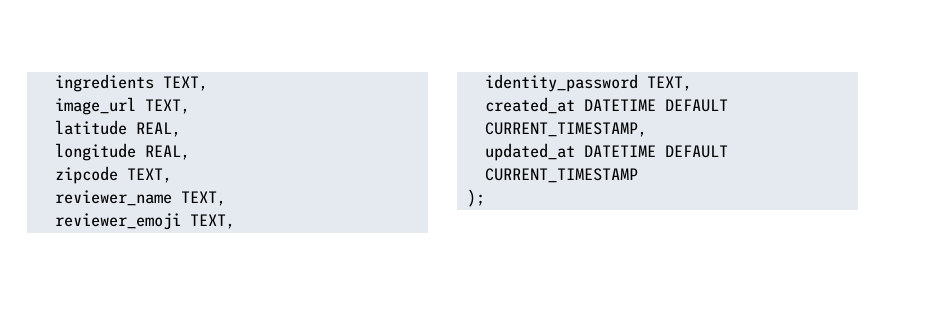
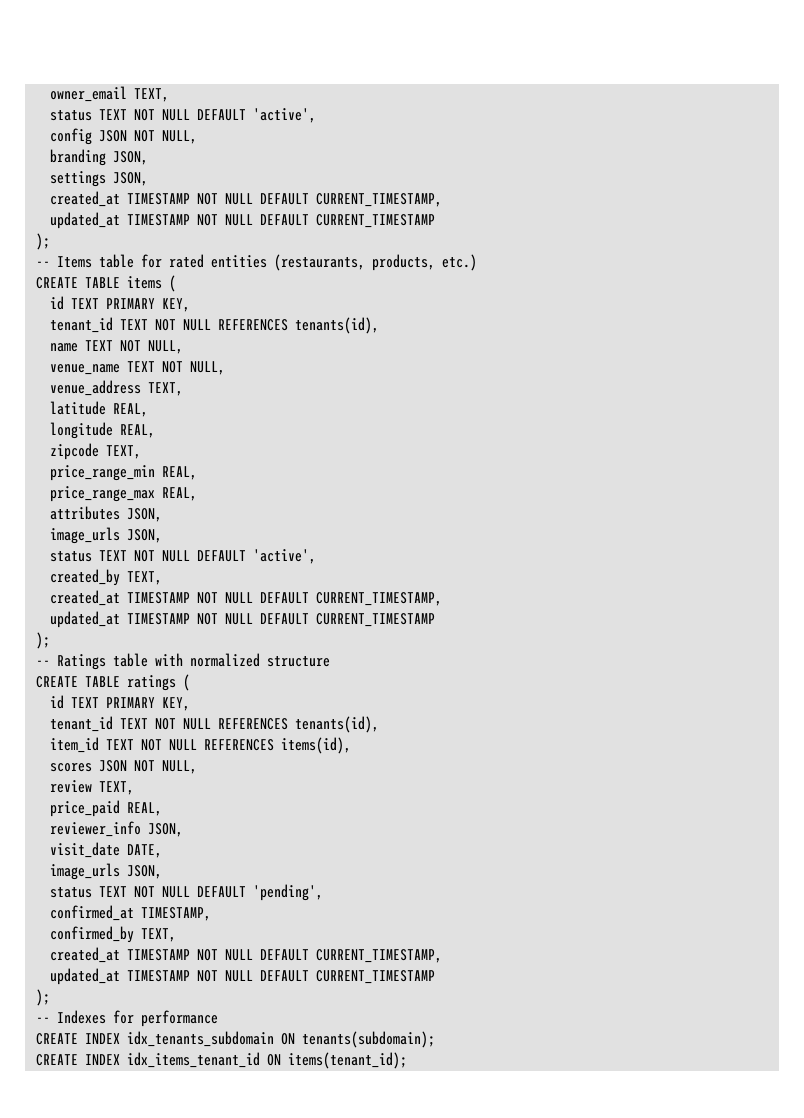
- ingredients TEXT,
- image_url TEXT,
+ owner_email TEXT,
+ status TEXT NOT NULL DEFAULT 'active',
+ config JSON NOT NULL,
+ branding JSON,
+ settings JSON,
+ created_at TIMESTAMP NOT NULL DEFAULT CURRENT_TIMESTAMP,
+ updated_at TIMESTAMP NOT NULL DEFAULT CURRENT_TIMESTAMP
+ );
+ -- Items table for rated entities (restaurants, products, etc.)
+ CREATE TABLE items (
+ id TEXT PRIMARY KEY,
+ tenant_id TEXT NOT NULL REFERENCES tenants(id),
+ name TEXT NOT NULL,
+ venue_name TEXT NOT NULL,
+ venue_address TEXT,
- reviewer_name TEXT,
- reviewer_emoji TEXT,
- identity_password TEXT,
- created_at DATETIME DEFAULT CURRENT_TIMESTAMP,
- updated_at DATETIME DEFAULT CURRENT_TIMESTAMP
+ price_range_min REAL,
+ price_range_max REAL,
+ attributes JSON,
+ image_urls JSON,
+ status TEXT NOT NULL DEFAULT 'active',
+ created_by TEXT,
+ created_at TIMESTAMP NOT NULL DEFAULT CURRENT_TIMESTAMP,
+ updated_at TIMESTAMP NOT NULL DEFAULT CURRENT_TIMESTAMP
  );
+ -- Ratings table with normalized structure
+ CREATE TABLE ratings (
+ id TEXT PRIMARY KEY,
+ tenant_id TEXT NOT NULL REFERENCES tenants(id),
+ item_id TEXT NOT NULL REFERENCES items(id),
+ scores JSON NOT NULL,
+ review TEXT,
+ price_paid REAL,
+ reviewer_info JSON,
+ visit_date DATE,
+ image_urls JSON,
+ status TEXT NOT NULL DEFAULT 'pending',
+ confirmed_at TIMESTAMP,
+ confirmed_by TEXT,
+ created_at TIMESTAMP NOT NULL DEFAULT CURRENT_TIMESTAMP,
+ updated_at TIMESTAMP NOT NULL DEFAULT CURRENT_TIMESTAMP
+ );
+ -- Indexes for performance
+ CREATE INDEX idx_tenants_subdomain ON tenants(subdomain);
+ CREATE INDEX idx_items_tenant_id ON items(tenant_id);

